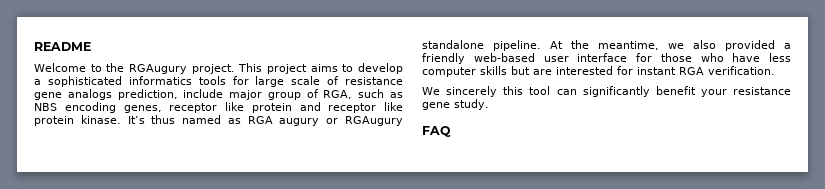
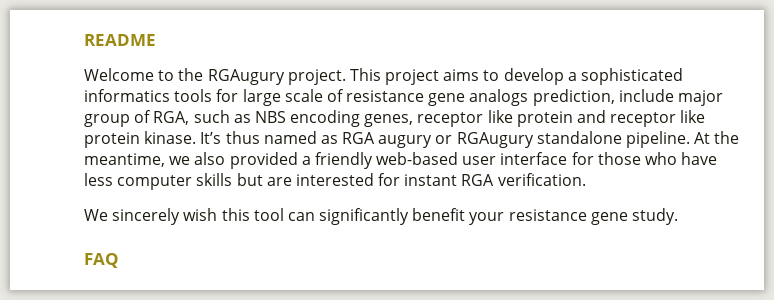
- We sincerely this tool can significantly benefit your resistance gene study.
+ We sincerely wish this tool can significantly benefit your resistance gene study.

